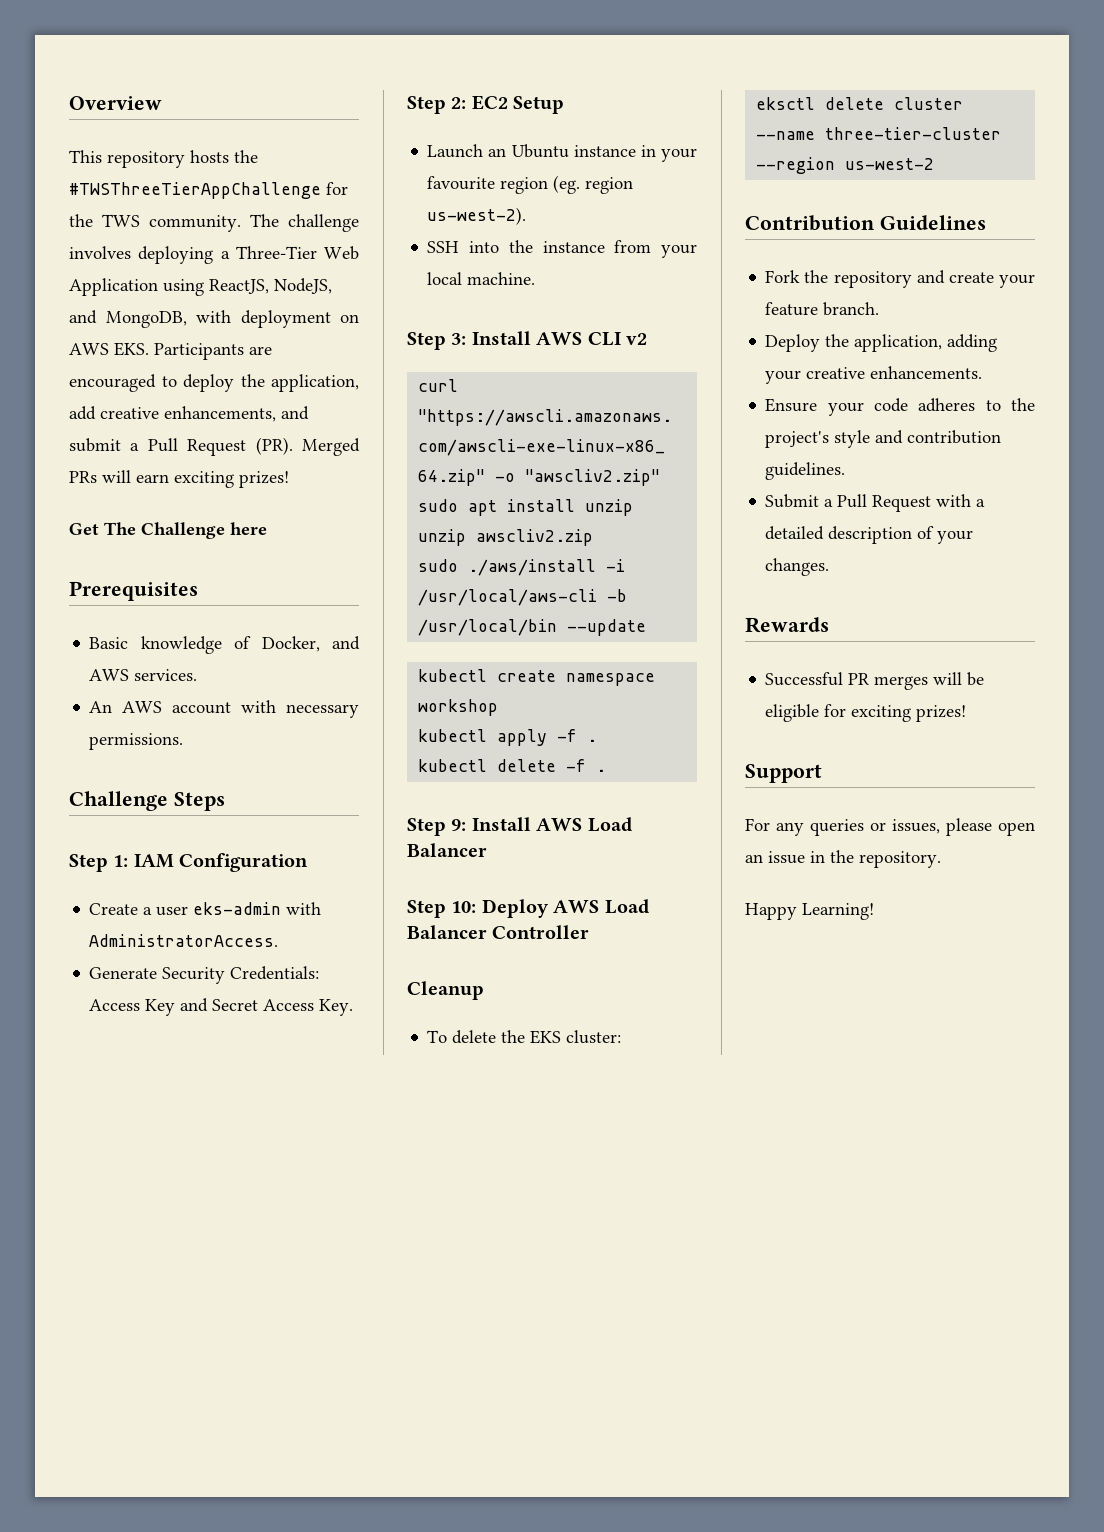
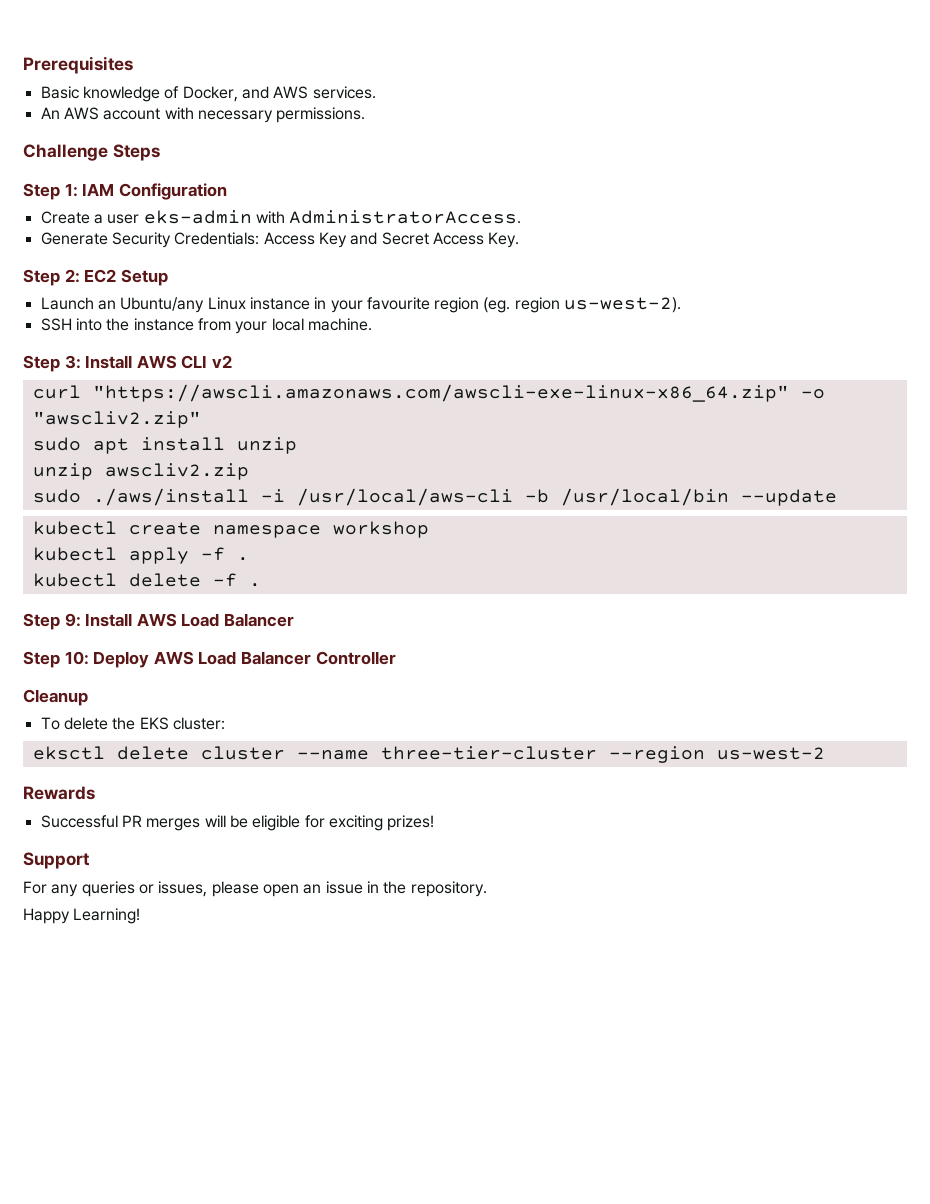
- Overview
- This repository hosts the #TWSThreeTierAppChallenge for the TWS community. The challenge involves deploying a Three-Tier Web Application using ReactJS, NodeJS, and MongoDB, with deployment on AWS EKS. Participants are encouraged to deploy the application, add creative enhancements, and submit a Pull Request (PR). Merged PRs will earn exciting prizes!
- Get The Challenge here
- Launch an Ubuntu instance in your favourite region (eg. region us-west-2).
+ Launch an Ubuntu/any Linux instance in your favourite region (eg. region us-west-2).
- Contribution Guidelines
- Fork the repository and create your feature branch.
- Deploy the application, adding your creative enhancements.
- Ensure your code adheres to the project's style and contribution guidelines.
- Submit a Pull Request with a detailed description of your changes.

